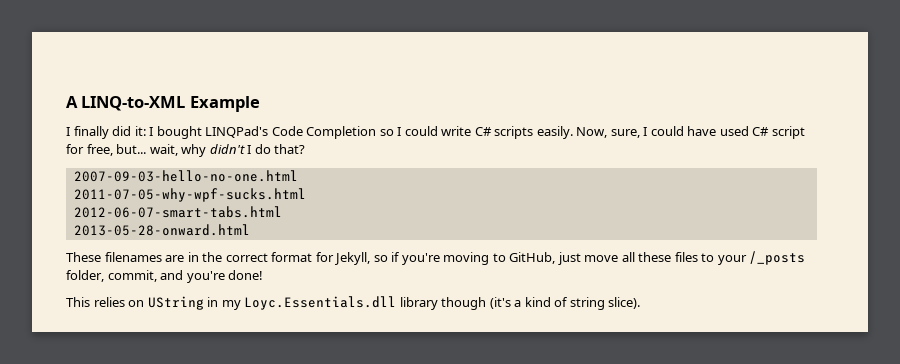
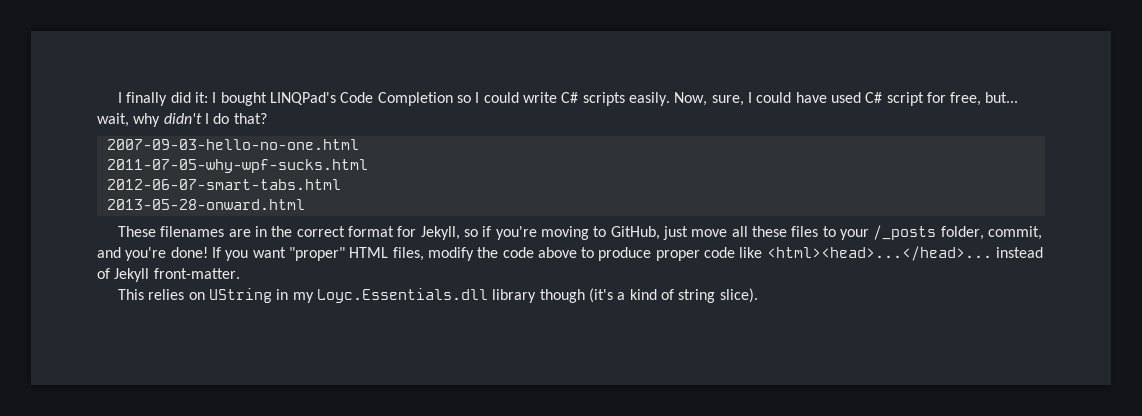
- A LINQ-to-XML Example
+ If you want "proper" HTML files, modify the code above to produce proper code like <html><head>...</head>... instead of Jekyll front-matter.

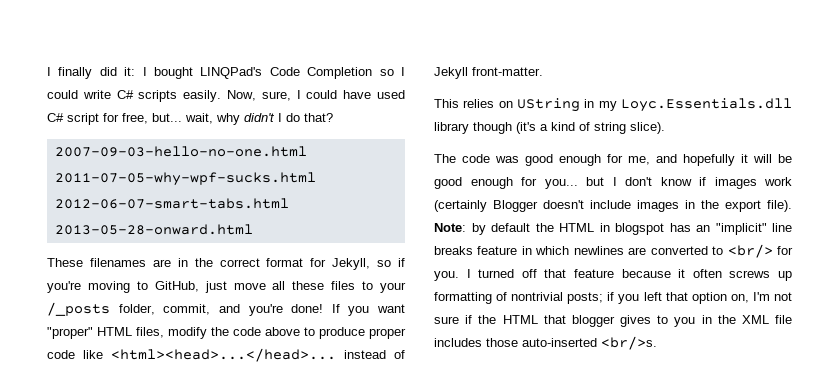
+ The code was good enough for me, and hopefully it will be good enough for you... but I don't know if images work (certainly Blogger doesn't include images in the export file). Note: by default the HTML in blogspot has an "implicit" line breaks feature in which newlines are converted to <br/> for you. I turned off that feature because it often screws up formatting of nontrivial posts; if you left that option on, I'm not sure if the HTML that blogger gives to you in the XML file includes those auto-inserted <br/>s.

